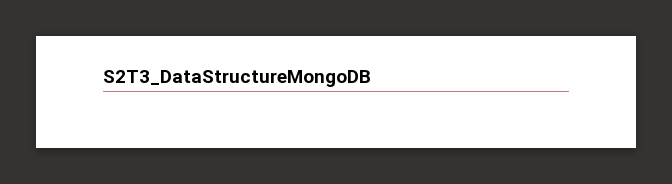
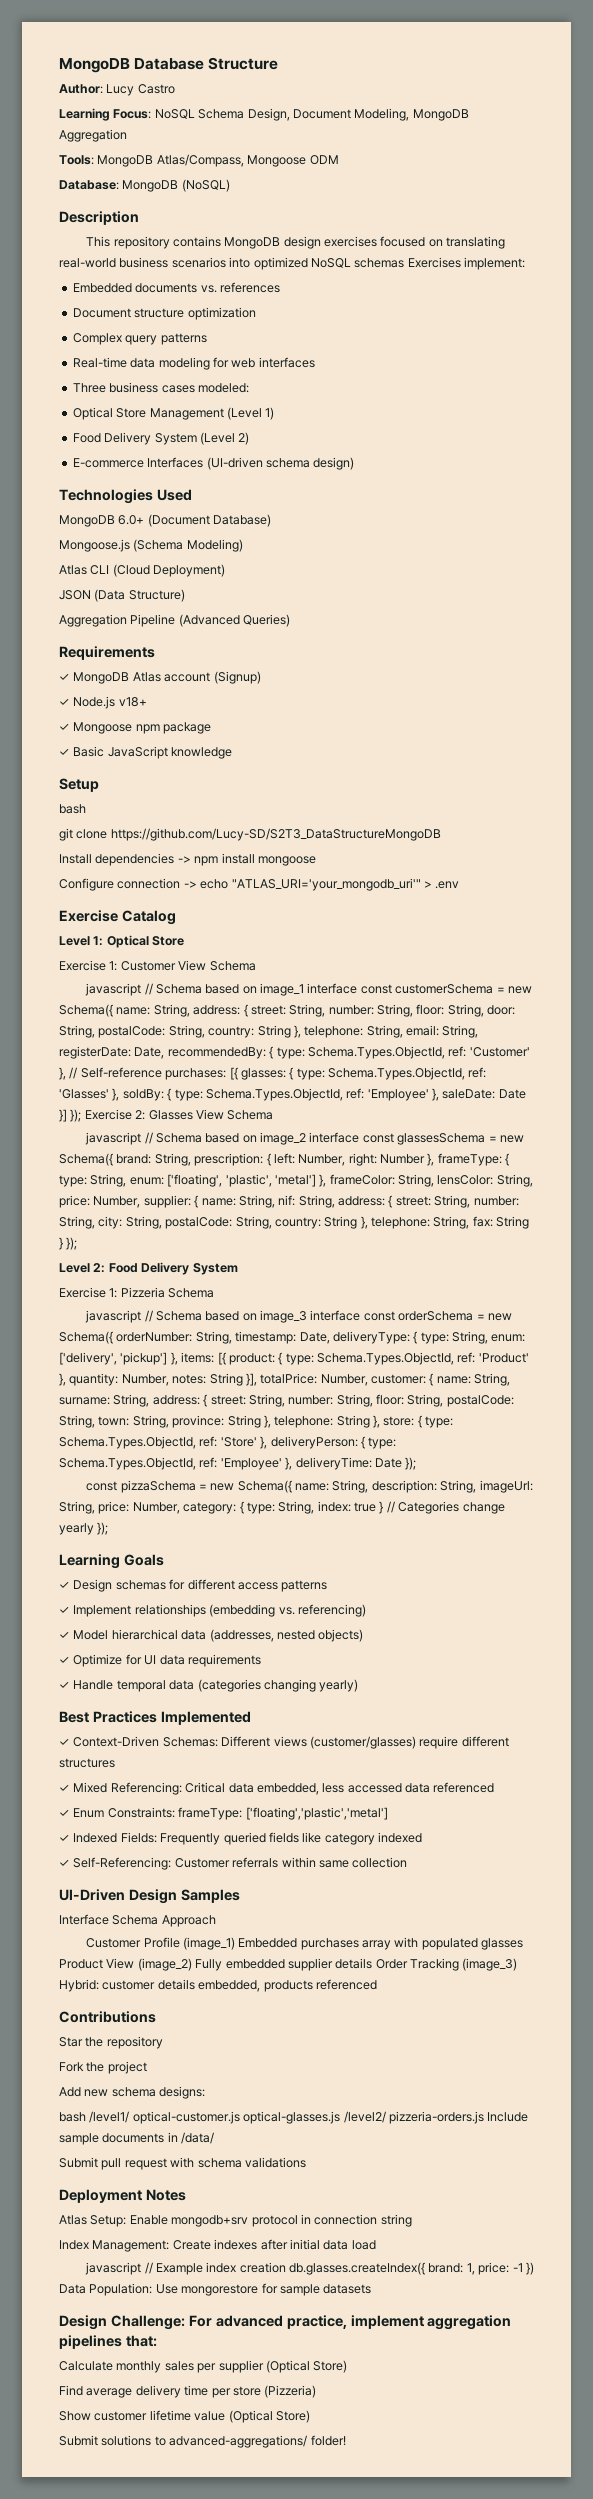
- S2T3_DataStructureMongoDB
+ MongoDB Database Structure
+ Author: Lucy Castro
+ Learning Focus: NoSQL Schema Design, Document Modeling, MongoDB Aggregation
+ Tools: MongoDB Atlas/Compass, Mongoose ODM
+ Database: MongoDB (NoSQL)
+ Description
+ This repository contains MongoDB design exercises focused on translating real-world business scenarios into optimized NoSQL schemas Exercises implement:
+ Embedded documents vs. references
+ Document structure optimization
+ Complex query patterns
+ Real-time data modeling for web interfaces
+ Three business cases modeled:
+ Optical Store Management (Level 1)
+ Food Delivery System (Level 2)
+ E-commerce Interfaces (UI-driven schema design)
+ Technologies Used
+ MongoDB 6.0+ (Document Database)
+ Mongoose.js (Schema Modeling)
+ Atlas CLI (Cloud Deployment)
+ JSON (Data Structure)
+ Aggregation Pipeline (Advanced Queries)
+ Requirements
+ ✓ MongoDB Atlas account (Signup)
+ ✓ Node.js v18+
+ ✓ Mongoose npm package
+ ✓ Basic JavaScript knowledge
+ Setup
+ bash
+ git clone https://github.com/Lucy-SD/S2T3_DataStructureMongoDB
+ Install dependencies -> npm install mongoose
+ Configure connection -> echo "ATLAS_URI='your_mongodb_uri'" > .env
+ Exercise Catalog
+ Level 1: Optical Store
+ Exercise 1: Customer View Schema
+ javascript // Schema based on image_1 interface const customerSchema = new Schema({ name: String, address: { street: String, number: String, floor: String, door: String, postalCode: String, country: String }, telephone: String, email: String, registerDate: Date, recommendedBy: { type: Schema.Types.ObjectId, ref: 'Customer' }, // Self-reference purchases: [{ glasses: { type: Schema.Types.ObjectId, ref: 'Glasses' }, soldBy: { type: Schema.Types.ObjectId, ref: 'Employee' }, saleDate: Date }] }); Exercise 2: Glasses View Schema
+ javascript // Schema based on image_2 interface const glassesSchema = new Schema({ brand: String, prescription: { left: Number, right: Number }, frameType: { type: String, enum: ['floating', 'plastic', 'metal'] }, frameColor: String, lensColor: String, price: Number, supplier: { name: String, nif: String, address: { street: String, number: String, city: String, postalCode: String, country: String }, telephone: String, fax: String } });
+ Level 2: Food Delivery System
+ Exercise 1: Pizzeria Schema
+ javascript // Schema based on image_3 interface const orderSchema = new Schema({ orderNumber: String, timestamp: Date, deliveryType: { type: String, enum: ['delivery', 'pickup'] }, items: [{ product: { type: Schema.Types.ObjectId, ref: 'Product' }, quantity: Number, notes: String }], totalPrice: Number, customer: { name: String, surname: String, address: { street: String, number: String, floor: String, postalCode: String, town: String, province: String }, telephone: String }, store: { type: Schema.Types.ObjectId, ref: 'Store' }, deliveryPerson: { type: Schema.Types.ObjectId, ref: 'Employee' }, deliveryTime: Date });
+ const pizzaSchema = new Schema({ name: String, description: String, imageUrl: String, price: Number, category: { type: String, index: true } // Categories change yearly });
+ Learning Goals
+ ✓ Design schemas for different access patterns
+ ✓ Implement relationships (embedding vs. referencing)
+ ✓ Model hierarchical data (addresses, nested objects)
+ ✓ Optimize for UI data requirements
+ ✓ Handle temporal data (categories changing yearly)
+ Best Practices Implemented
+ ✓ Context-Driven Schemas: Different views (customer/glasses) require different structures
+ ✓ Mixed Referencing: Critical data embedded, less accessed data referenced
+ ✓ Enum Constraints: frameType: ['floating','plastic','metal']
+ ✓ Indexed Fields: Frequently queried fields like category indexed
+ ✓ Self-Referencing: Customer referrals within same collection
+ UI-Driven Design Samples
+ Interface Schema Approach
+ Customer Profile (image_1) Embedded purchases array with populated glasses Product View (image_2) Fully embedded supplier details Order Tracking (image_3) Hybrid: customer details embedded, products referenced
+ Contributions
+ Star the repository
+ Fork the project
+ Add new schema designs:
+ bash /level1/ optical-customer.js optical-glasses.js /level2/ pizzeria-orders.js Include sample documents in /data/
+ Submit pull request with schema validations
+ Deployment Notes
+ Atlas Setup: Enable mongodb+srv protocol in connection string
+ Index Management: Create indexes after initial data load
+ javascript // Example index creation db.glasses.createIndex({ brand: 1, price: -1 }) Data Population: Use mongorestore for sample datasets
+ Design Challenge: For advanced practice, implement aggregation pipelines that:
+ Calculate monthly sales per supplier (Optical Store)
+ Find average delivery time per store (Pizzeria)
+ Show customer lifetime value (Optical Store)
+ Submit solutions to advanced-aggregations/ folder!

